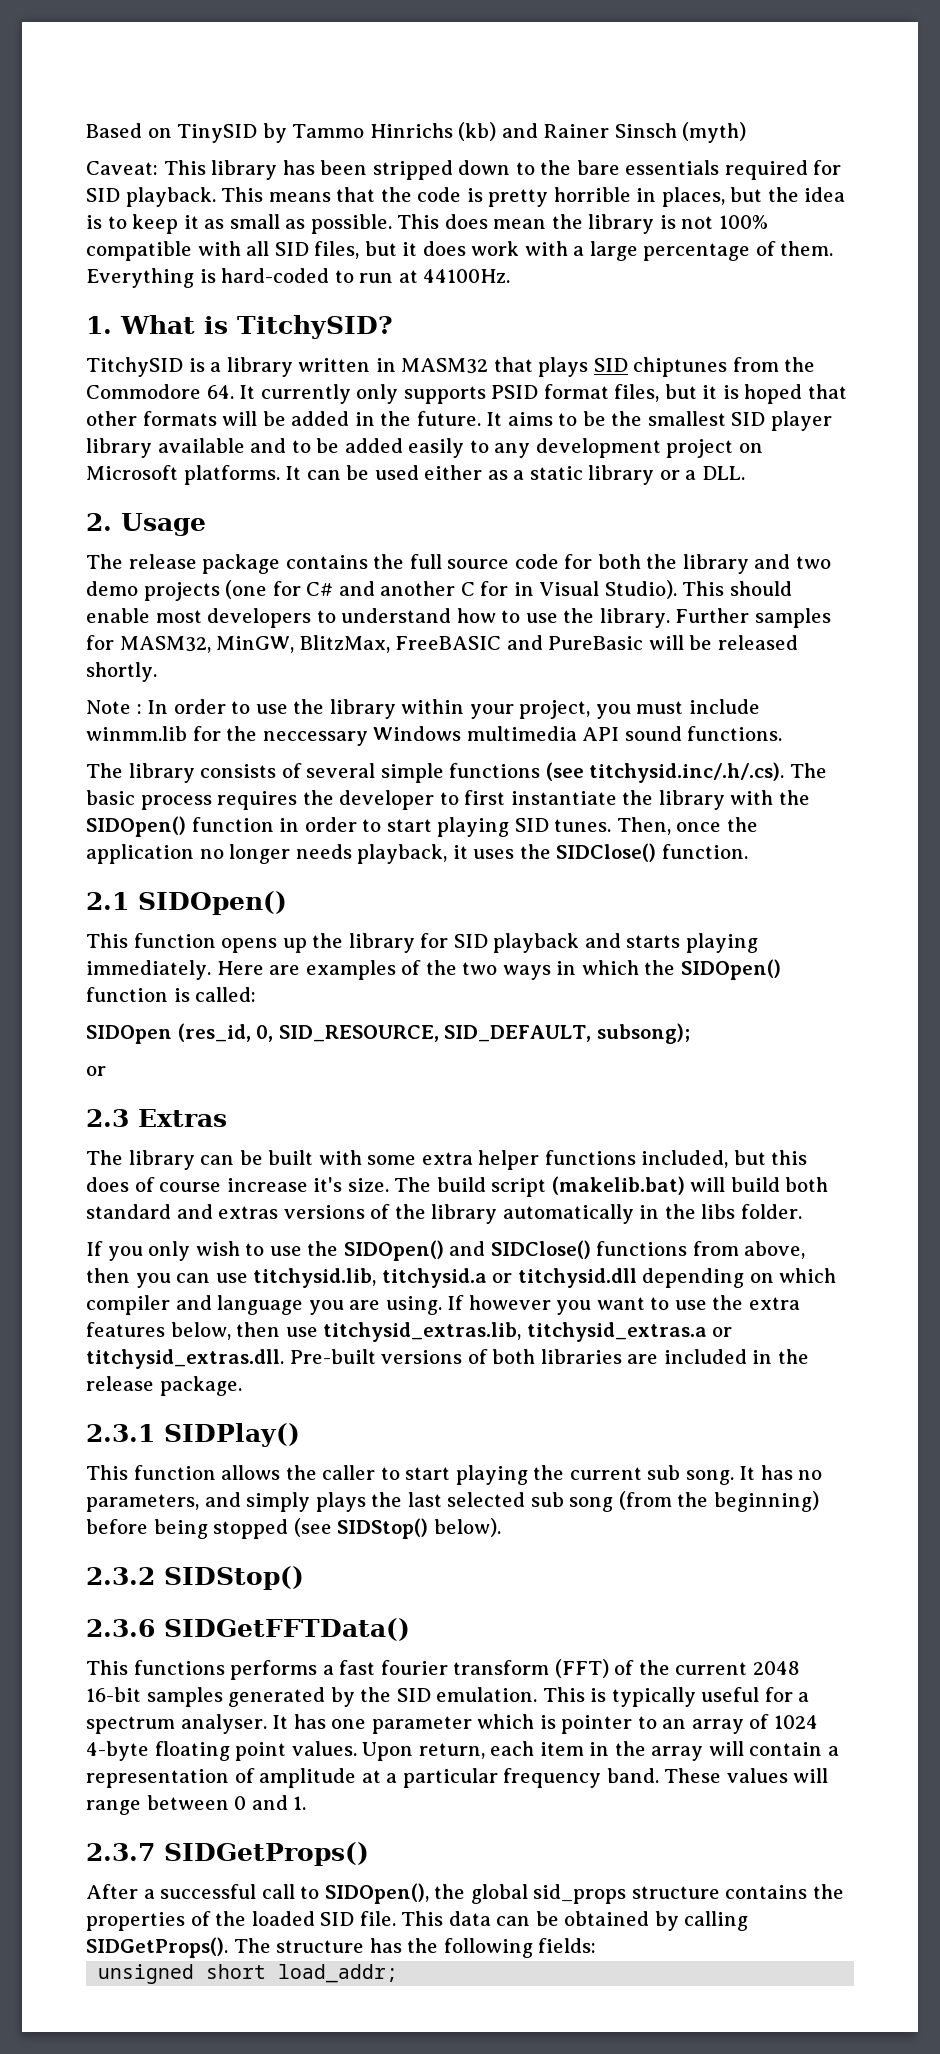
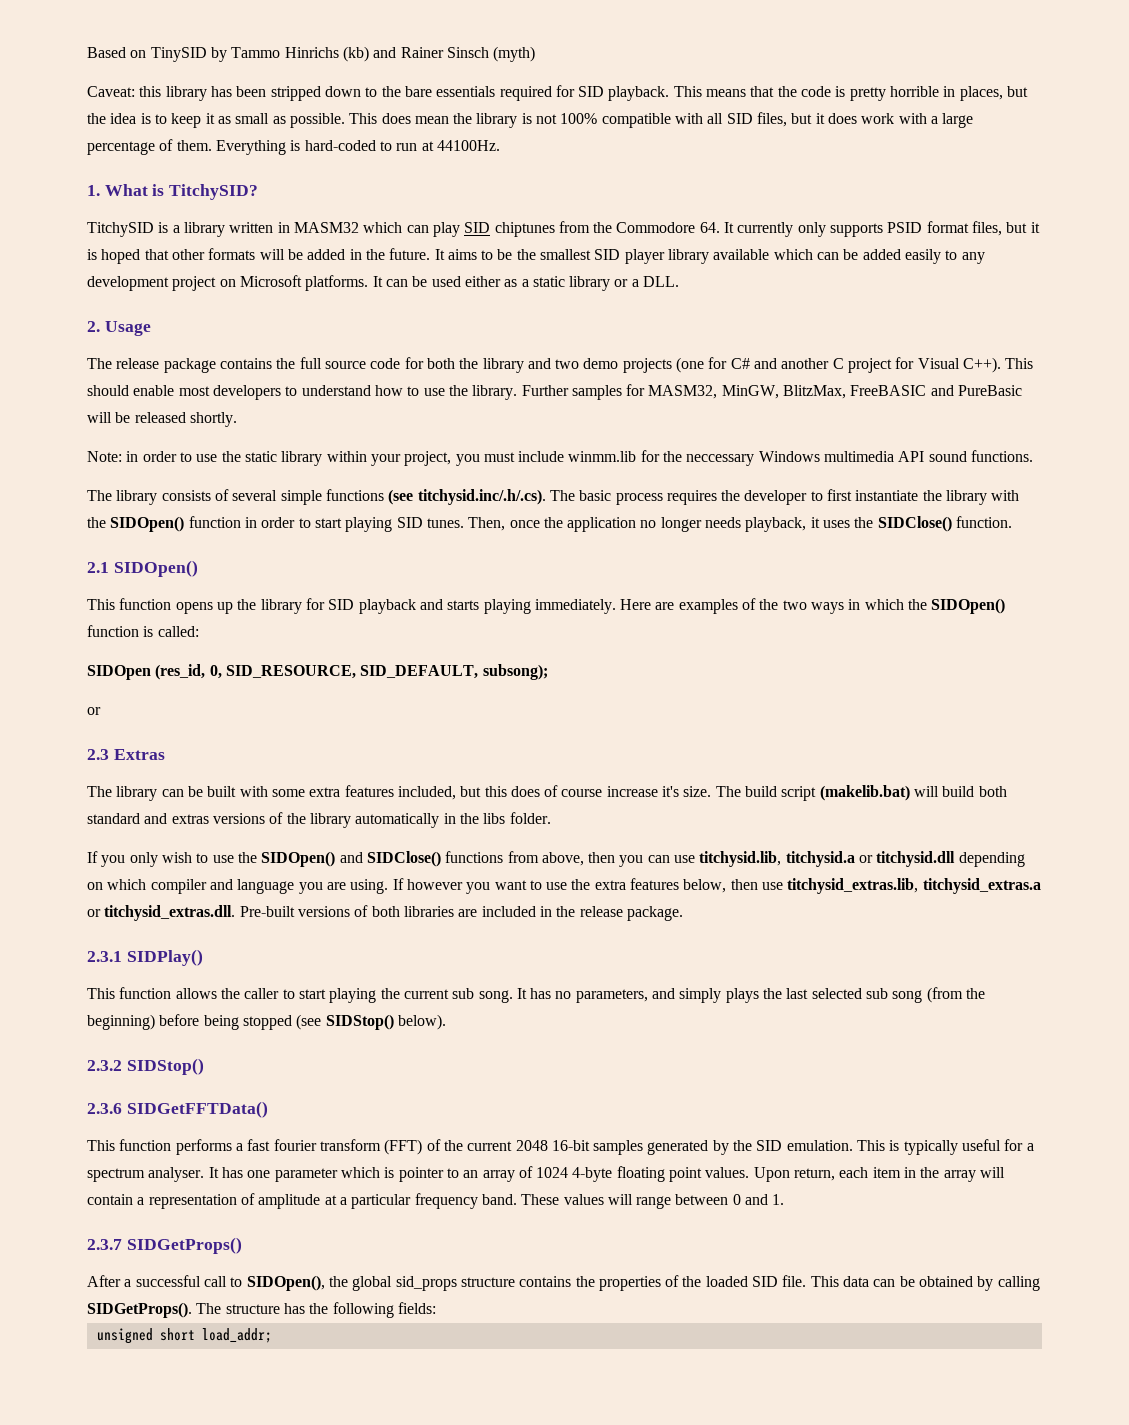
- Caveat: This library has been stripped down to the bare essentials required for SID playback.
+ Caveat: this library has been stripped down to the bare essentials required for SID playback.
- TitchySID is a library written in MASM32 that plays SID chiptunes from the Commodore 64. It currently only supports PSID format files, but it is hoped that other formats will be added in the future.
+ TitchySID is a library written in MASM32 which can play SID chiptunes from the Commodore 64. It currently only supports PSID format files, but it is hoped that other formats will be added in the future.
- It aims to be the smallest SID player library available and to be added easily to any development project on Microsoft platforms.
+ It aims to be the smallest SID player library available which can be added easily to any development project on Microsoft platforms.
- The release package contains the full source code for both the library and two demo projects (one for C# and another C for in Visual Studio).
+ The release package contains the full source code for both the library and two demo projects (one for C# and another C project for Visual C++).
- Note : In order to use the library within your project, you must include winmm.lib for the neccessary Windows multimedia API sound functions.
+ Note: in order to use the static library within your project, you must include winmm.lib for the neccessary Windows multimedia API sound functions.
- The library can be built with some extra helper functions included, but this does of course increase it's size.
+ The library can be built with some extra features included, but this does of course increase it's size.
- This functions performs a fast fourier transform (FFT) of the current 2048 16-bit samples generated by the SID emulation.
+ This function performs a fast fourier transform (FFT) of the current 2048 16-bit samples generated by the SID emulation.

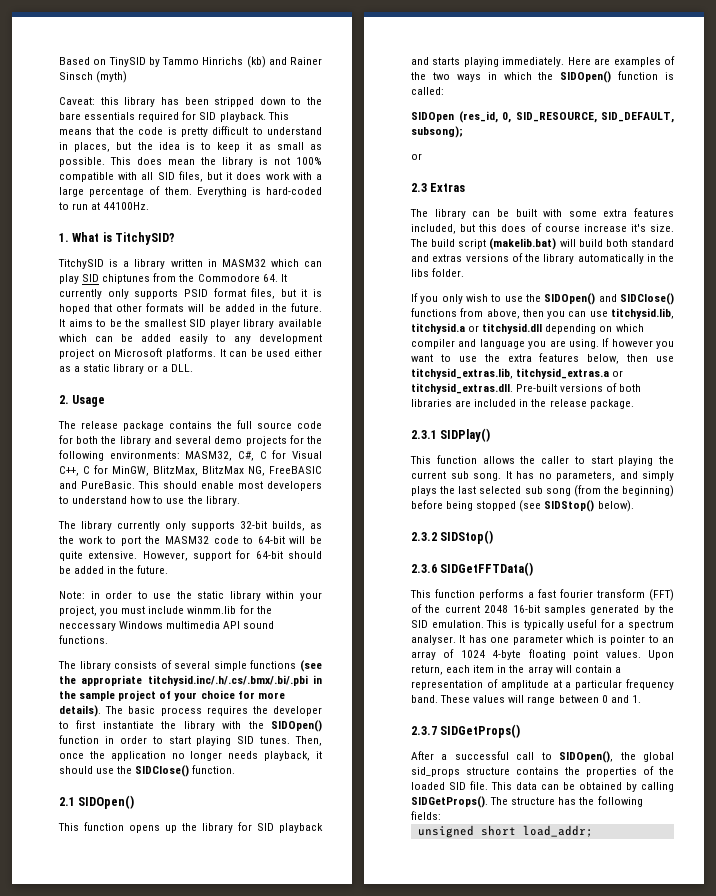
- This means that the code is pretty horrible in places, but the idea is to keep it as small as possible.
+ This means that the code is pretty difficult to understand in places, but the idea is to keep it as small as possible.
- The release package contains the full source code for both the library and two demo projects (one for C# and another C project for Visual C++).
+ The release package contains the full source code for both the library and several demo projects for the following environments: MASM32, C#, C for Visual C++, C for MinGW, BlitzMax, BlitzMax NG, FreeBASIC and PureBasic.
- This should enable most developers to understand how to use the library. Further samples for MASM32, MinGW, BlitzMax, FreeBASIC and PureBasic will be released shortly.
+ This should enable most developers to understand how to use the library.
+ The library currently only supports 32-bit builds, as the work to port the MASM32 code to 64-bit will be quite extensive. However, support for 64-bit should be added in the future.
- The library consists of several simple functions (see titchysid.inc/.h/.cs). The basic process requires the developer to first instantiate the library with the SIDOpen() function in order to start playing SID tunes.
+ The library consists of several simple functions (see the appropriate titchysid.inc/.h/.cs/.bmx/.bi/.pbi in the sample project of your choice for more details). The basic process requires the developer to first instantiate the library with the SIDOpen() function in order to start playing SID tunes.
- Then, once the application no longer needs playback, it uses the SIDClose() function.
+ Then, once the application no longer needs playback, it should use the SIDClose() function.

